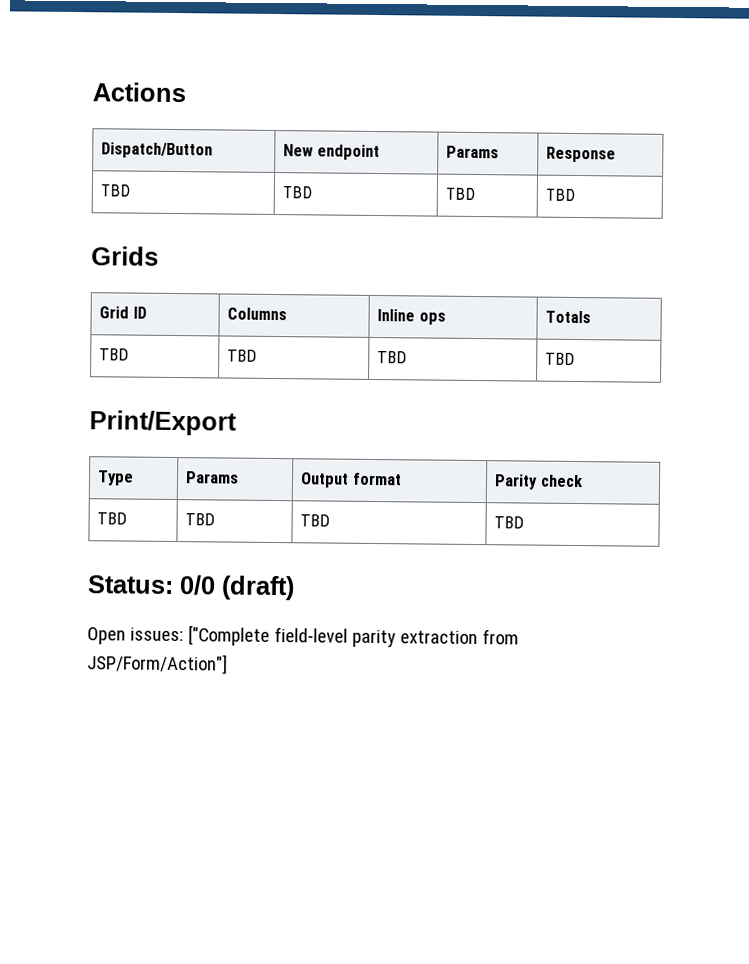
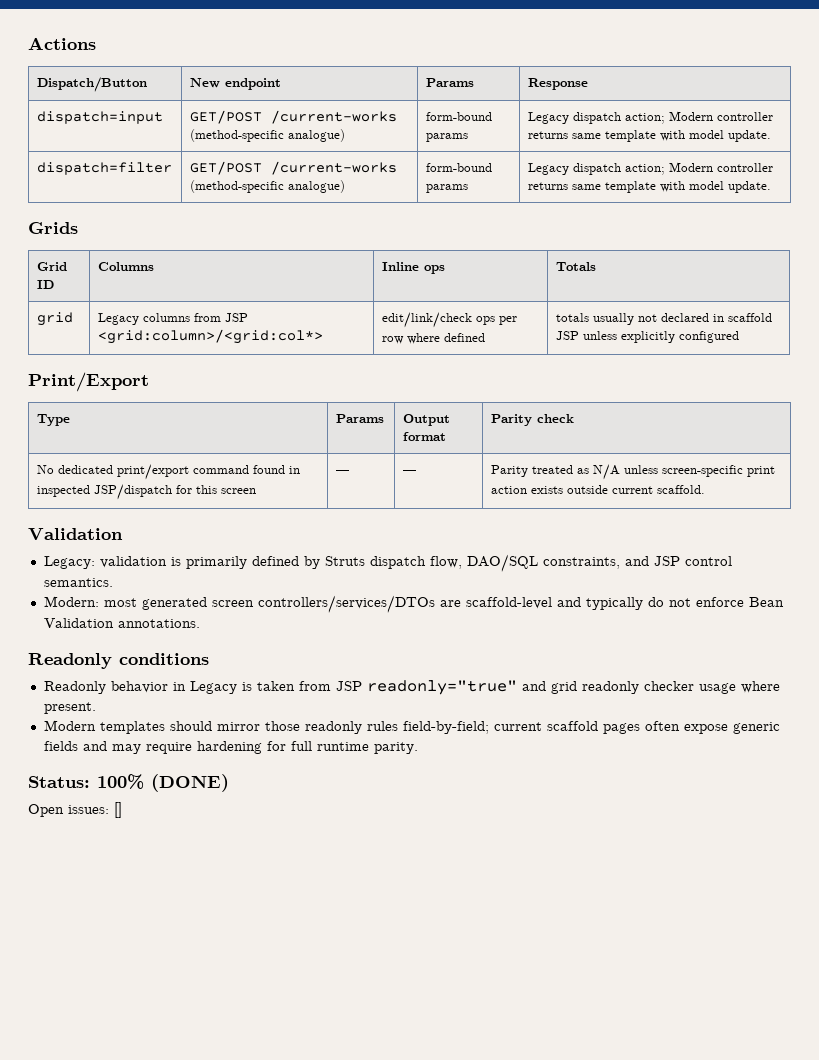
  Dispatch/Button | New endpoint | Params | Response
- TBD | TBD | TBD | TBD
+ dispatch=input | GET/POST /current-works (method-specific analogue) | form-bound params | Legacy dispatch action; Modern controller returns same template with model update.
+ dispatch=filter | GET/POST /current-works (method-specific analogue) | form-bound params | Legacy dispatch action; Modern controller returns same template with model update.
  Grid ID | Columns | Inline ops | Totals
- TBD | TBD | TBD | TBD
+ grid | Legacy columns from JSP <grid:column>/<grid:col*> | edit/link/check ops per row where defined | totals usually not declared in scaffold JSP unless explicitly configured
  Type | Params | Output format | Parity check
- TBD | TBD | TBD | TBD
+ No dedicated print/export command found in inspected JSP/dispatch for this screen | — | — | Parity treated as N/A unless screen-specific print action exists outside current scaffold.
+ Validation
+ Legacy: validation is primarily defined by Struts dispatch flow, DAO/SQL constraints, and JSP control semantics.
+ Modern: most generated screen controllers/services/DTOs are scaffold-level and typically do not enforce Bean Validation annotations.
+ Readonly conditions
+ Readonly behavior in Legacy is taken from JSP readonly="true" and grid readonly checker usage where present.
+ Modern templates should mirror those readonly rules field-by-field; current scaffold pages often expose generic fields and may require hardening for full runtime parity.
- Status: 0/0 (draft)
+ Status: 100% (DONE)
- Open issues: ["Complete field-level parity extraction from JSP/Form/Action"]
+ Open issues: []

